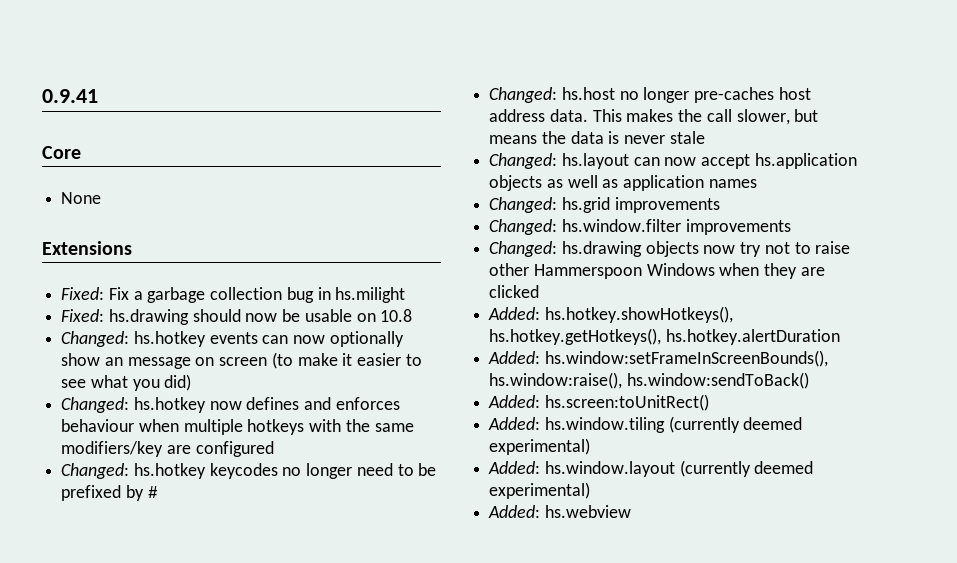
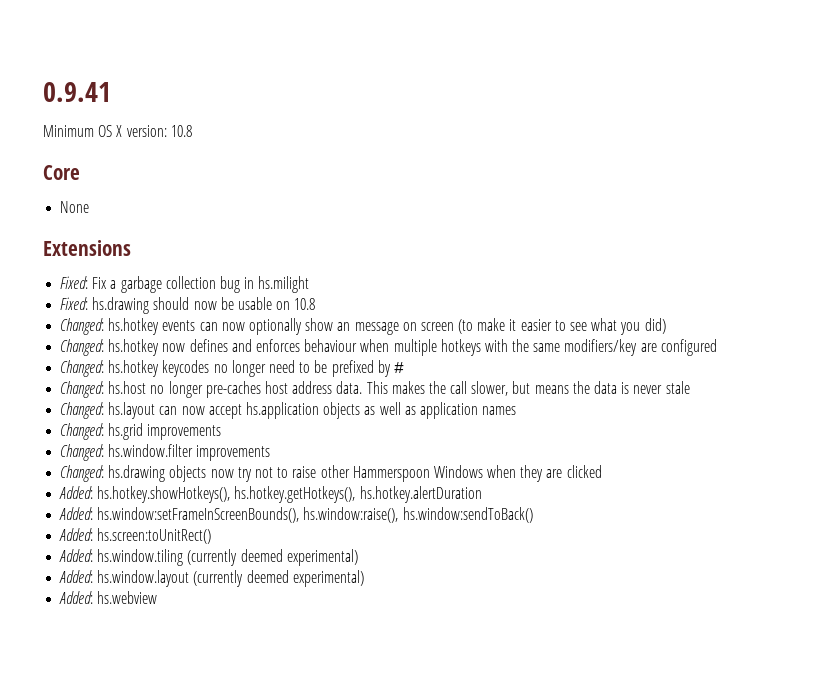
+ Minimum OS X version: 10.8

